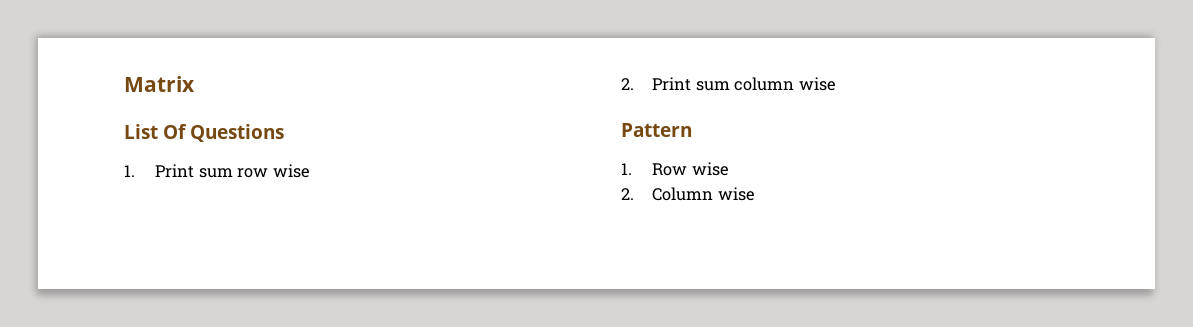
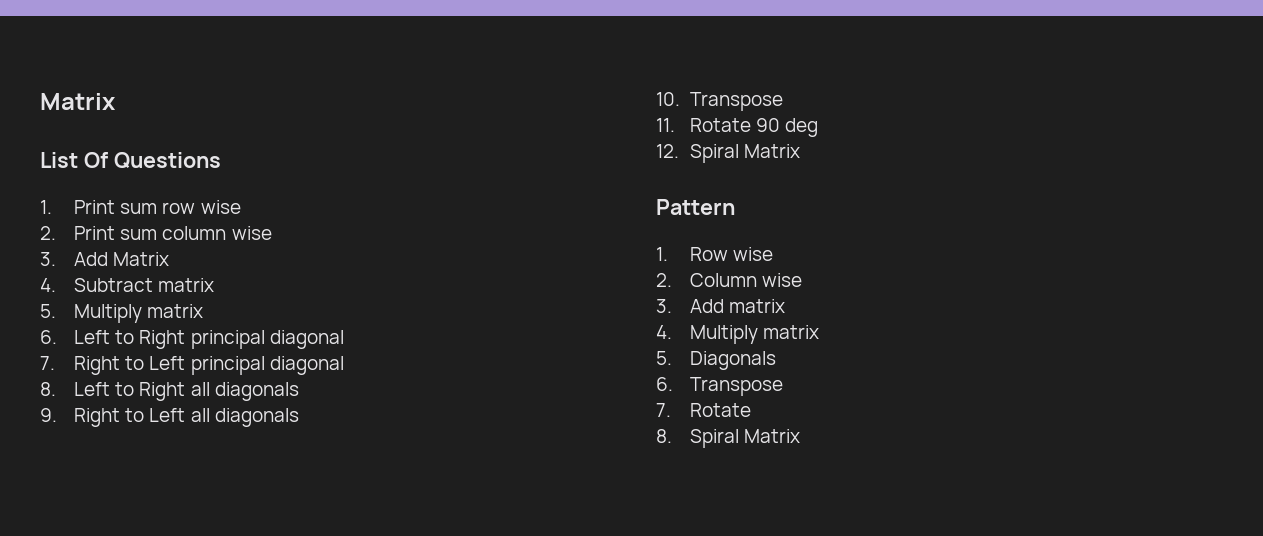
+ 3. Add Matrix
+ 4. Subtract matrix
+ 5. Multiply matrix
+ 6. Left to Right principal diagonal
+ 7. Right to Left principal diagonal
+ 8. Left to Right all diagonals
+ 9. Right to Left all diagonals
+ 10. Transpose
+ 11. Rotate 90 deg
+ 12. Spiral Matrix
+ 3. Add matrix
+ 4. Multiply matrix
+ 5. Diagonals
+ 6. Transpose
+ 7. Rotate
+ 8. Spiral Matrix

